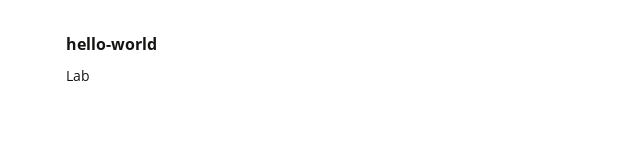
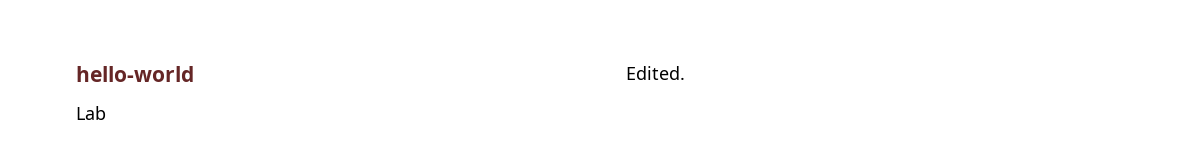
+ Edited.

